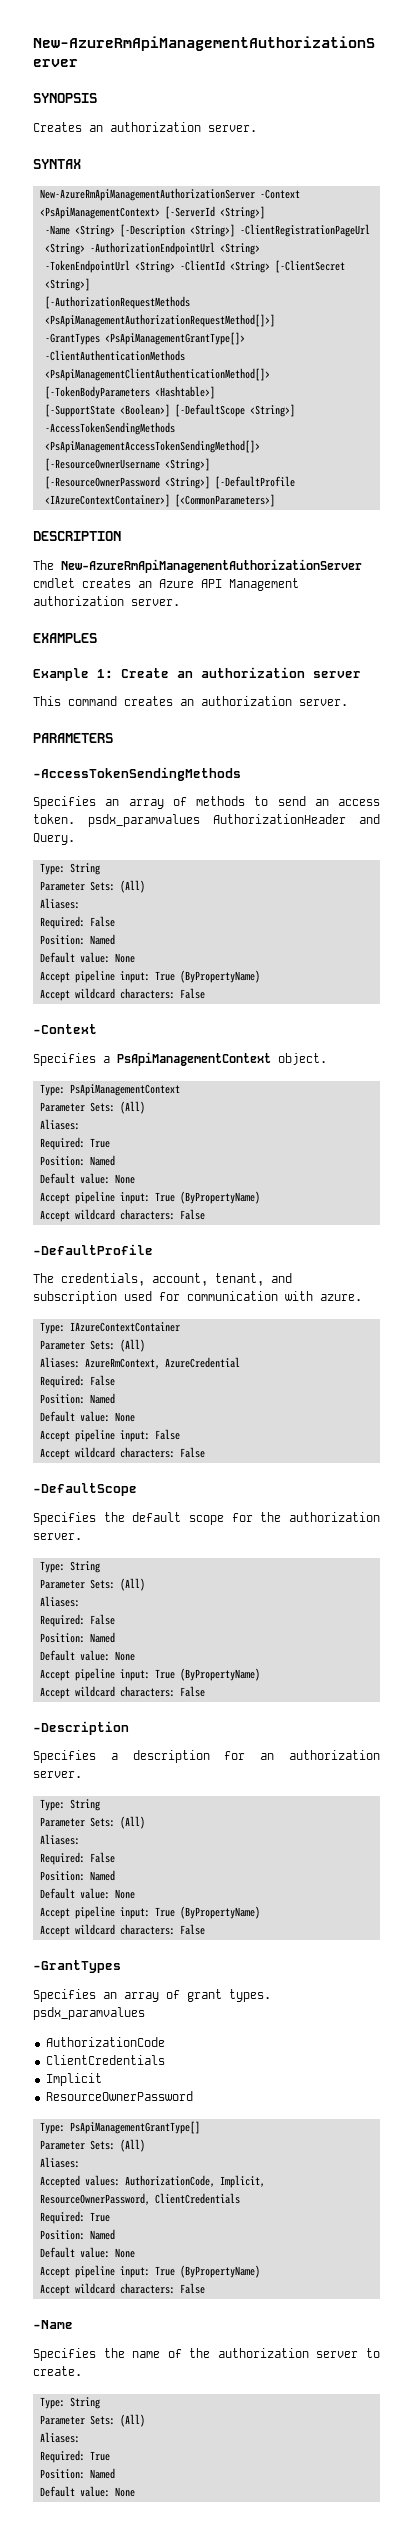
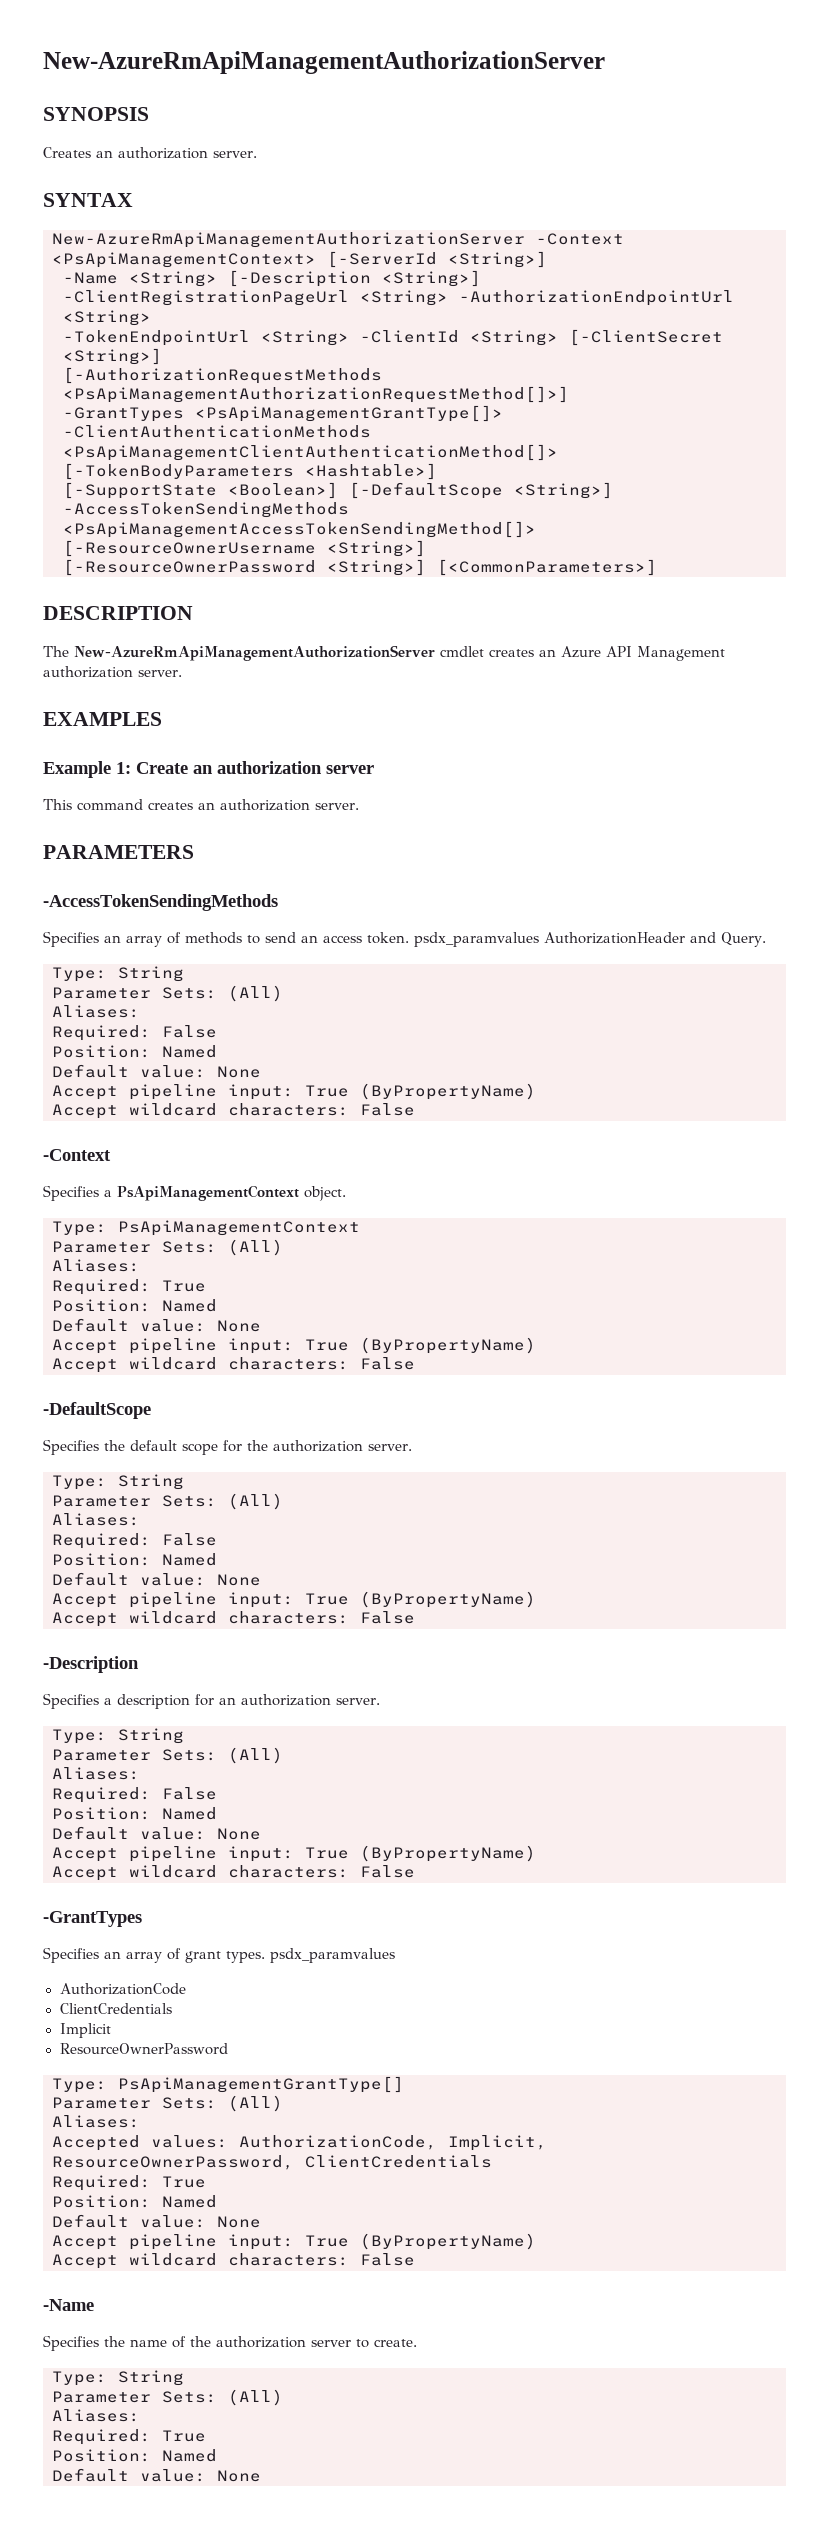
- [-ResourceOwnerPassword <String>] [-DefaultProfile <IAzureContextContainer>] [<CommonParameters>]
+ [-ResourceOwnerPassword <String>] [<CommonParameters>]
- -DefaultProfile
- The credentials, account, tenant, and subscription used for communication with azure.
- Type: IAzureContextContainer
- Parameter Sets: (All)
- Aliases: AzureRmContext, AzureCredential
- Required: False
- Position: Named
- Default value: None
- Accept pipeline input: False
- Accept wildcard characters: False

